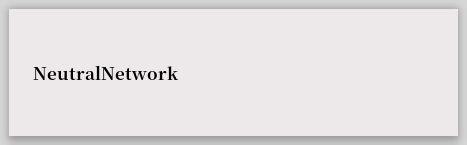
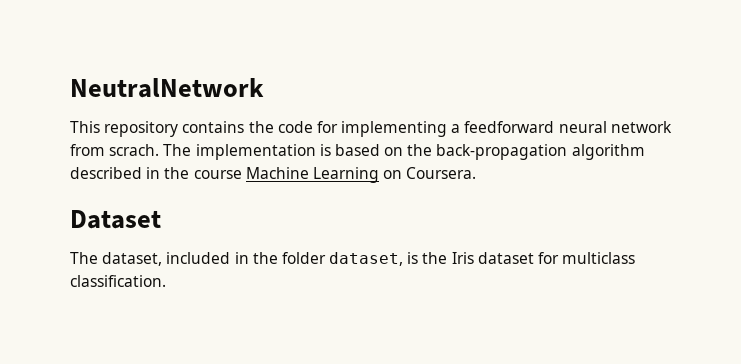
+ This repository contains the code for implementing a feedforward neural network from scrach. The implementation is based on the back-propagation algorithm described in the course Machine Learning on Coursera.
+ Dataset
+ The dataset, included in the folder dataset, is the Iris dataset for multiclass classification.

